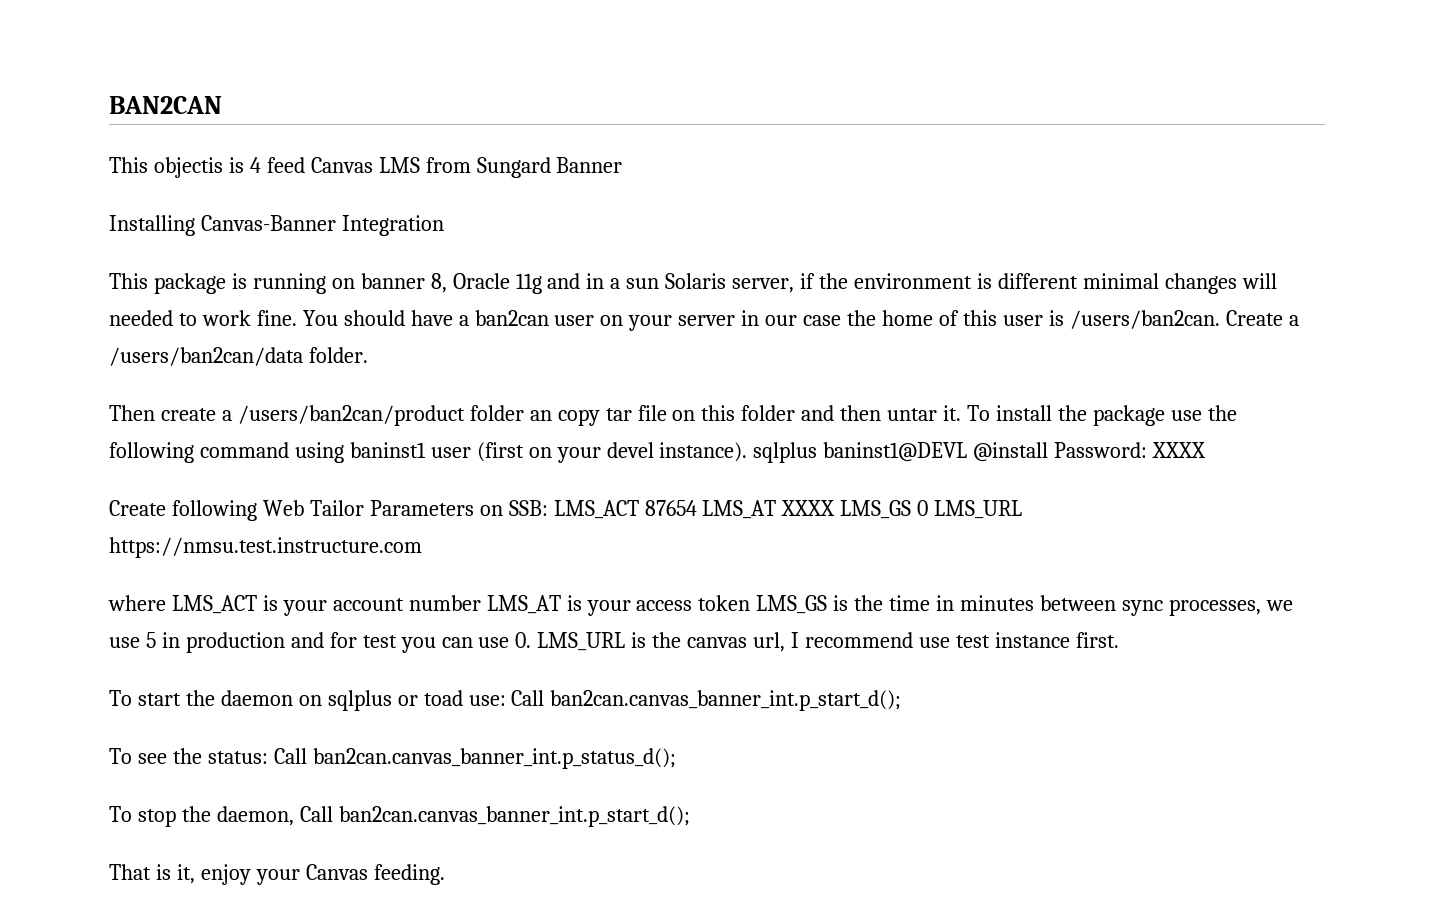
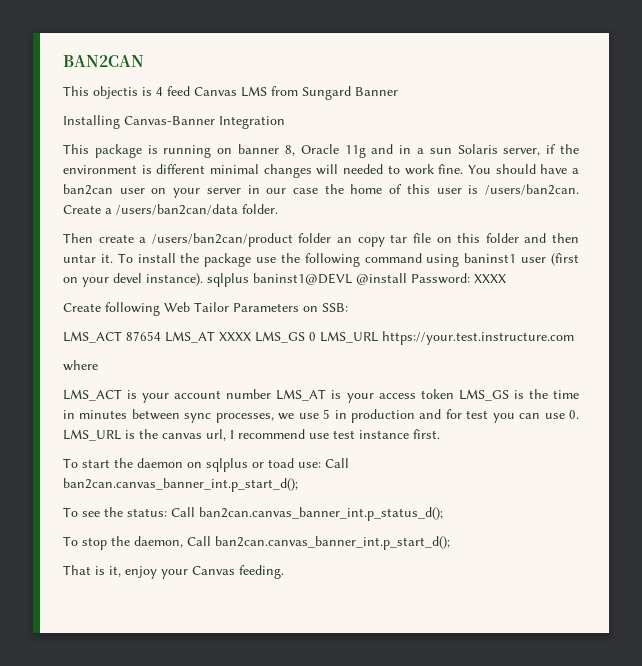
- Create following Web Tailor Parameters on SSB: LMS_ACT 87654 LMS_AT XXXX LMS_GS 0 LMS_URL https://nmsu.test.instructure.com
+ Create following Web Tailor Parameters on SSB:
+ LMS_ACT 87654 LMS_AT XXXX LMS_GS 0 LMS_URL https://your.test.instructure.com
- where LMS_ACT is your account number LMS_AT is your access token LMS_GS is the time in minutes between sync processes, we use 5 in production and for test you can use 0. LMS_URL is the canvas url, I recommend use test instance first.
+ where
+ LMS_ACT is your account number LMS_AT is your access token LMS_GS is the time in minutes between sync processes, we use 5 in production and for test you can use 0. LMS_URL is the canvas url, I recommend use test instance first.

